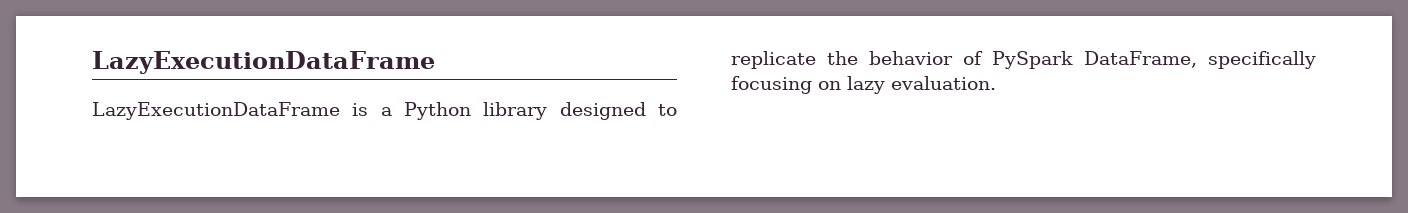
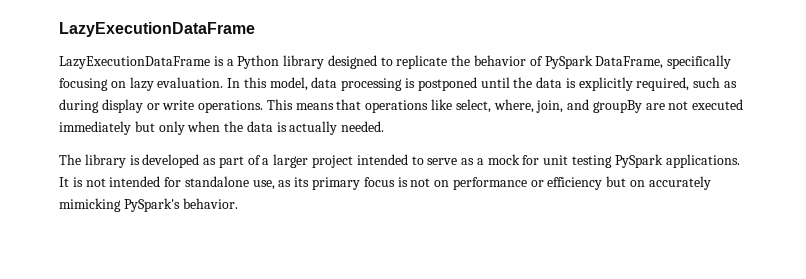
+ In this model, data processing is postponed until the data is explicitly required, such as during display or write operations. This means that operations like select, where, join, and groupBy are not executed immediately but only when the data is actually needed.
+ The library is developed as part of a larger project intended to serve as a mock for unit testing PySpark applications. It is not intended for standalone use, as its primary focus is not on performance or efficiency but on accurately mimicking PySpark's behavior.

